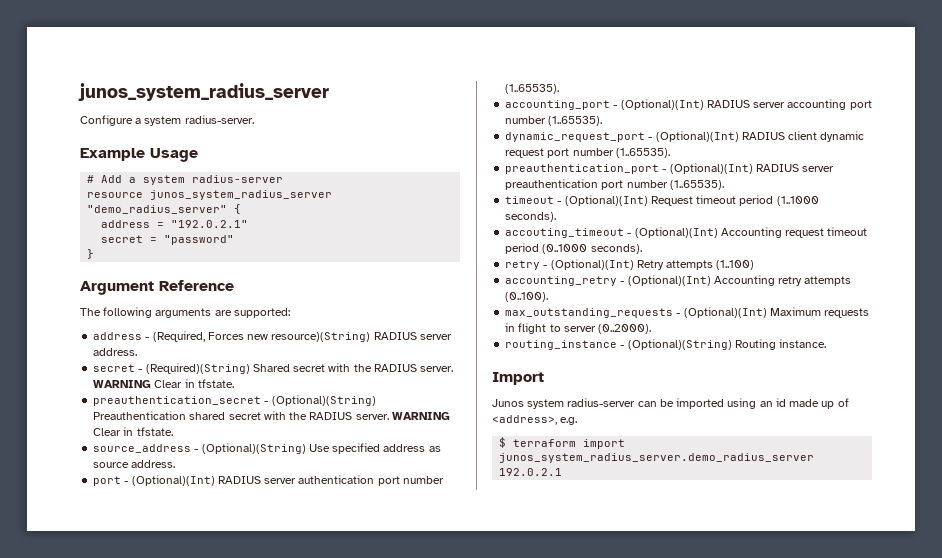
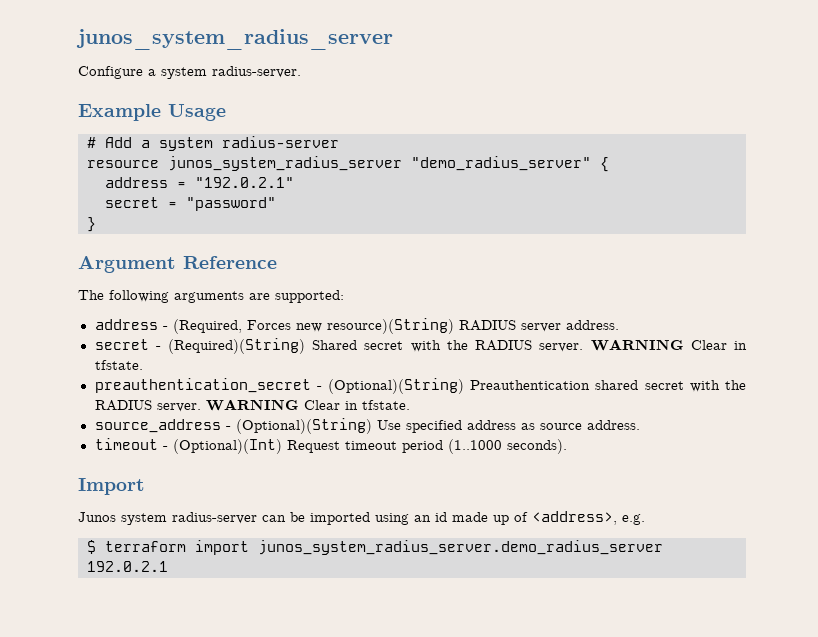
- port - (Optional)(Int) RADIUS server authentication port number (1..65535).
- accounting_port - (Optional)(Int) RADIUS server accounting port number (1..65535).
- dynamic_request_port - (Optional)(Int) RADIUS client dynamic request port number (1..65535).
- preauthentication_port - (Optional)(Int) RADIUS server preauthentication port number (1..65535).
- accouting_timeout - (Optional)(Int) Accounting request timeout period (0..1000 seconds).
- retry - (Optional)(Int) Retry attempts (1..100)
- accounting_retry - (Optional)(Int) Accounting retry attempts (0..100).
- max_outstanding_requests - (Optional)(Int) Maximum requests in flight to server (0..2000).
- routing_instance - (Optional)(String) Routing instance.

